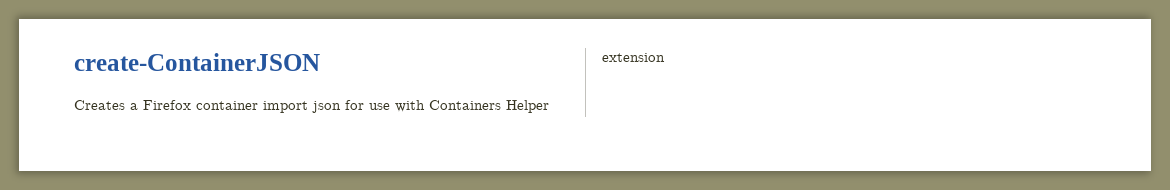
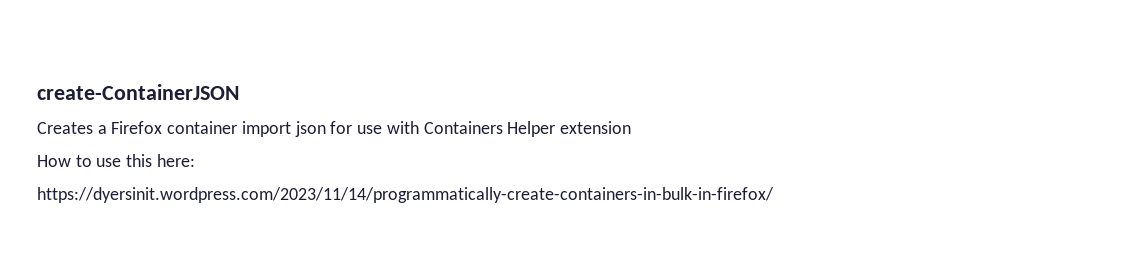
+ How to use this here:
+ https://dyersinit.wordpress.com/2023/11/14/programmatically-create-containers-in-bulk-in-firefox/

